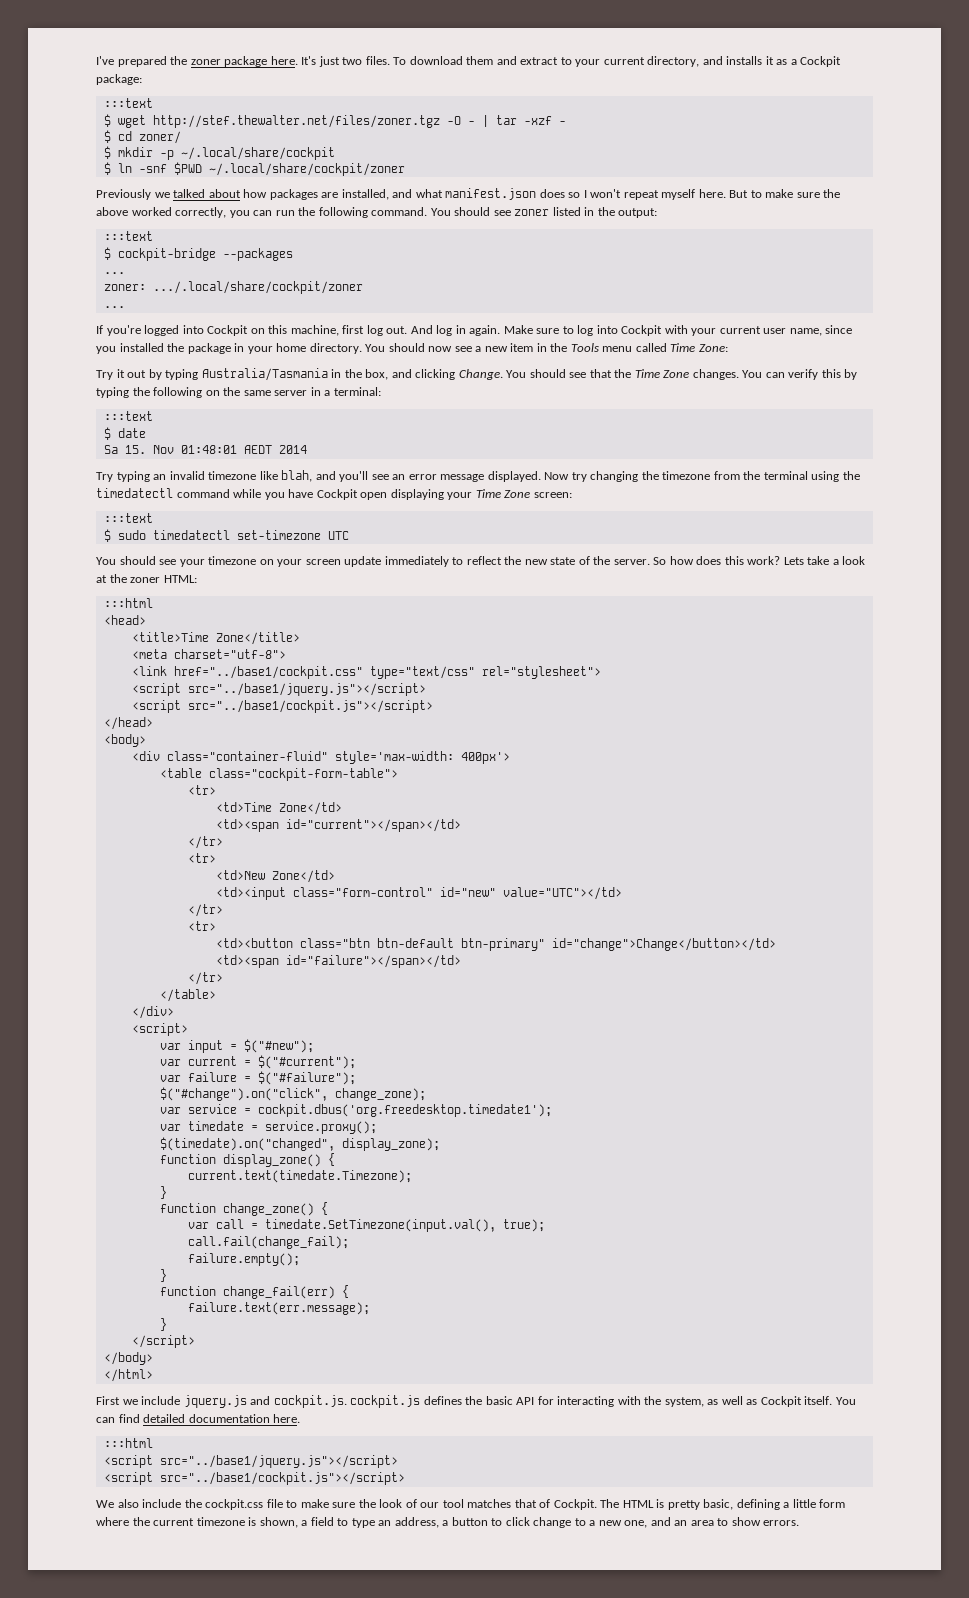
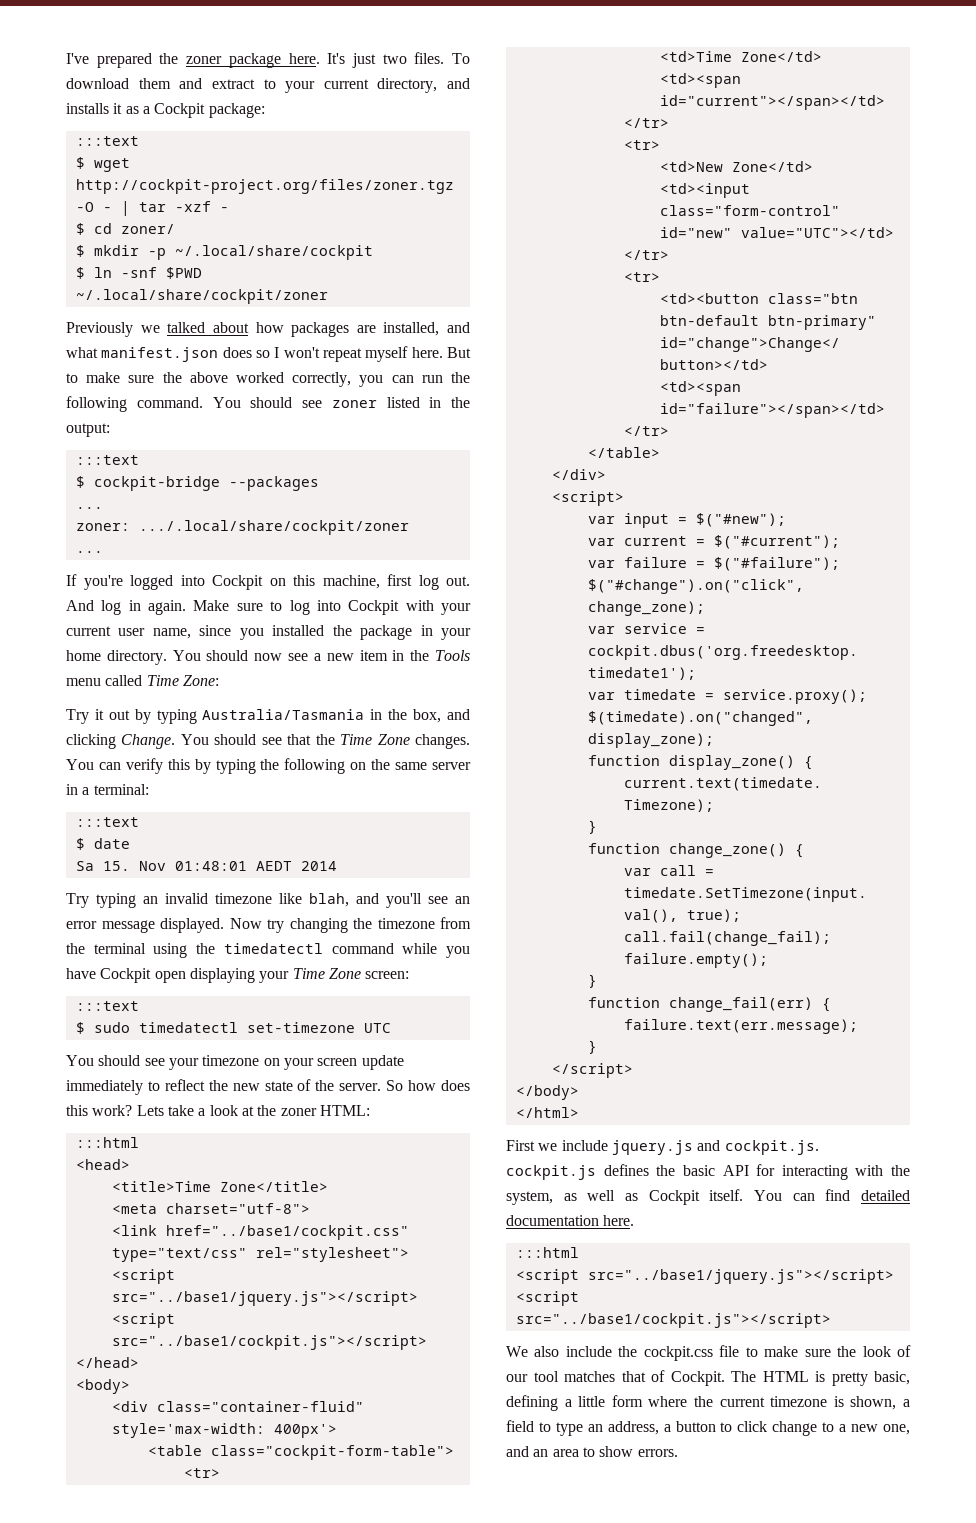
- $ wget http://stef.thewalter.net/files/zoner.tgz -O - | tar -xzf -
+ $ wget http://cockpit-project.org/files/zoner.tgz -O - | tar -xzf -

